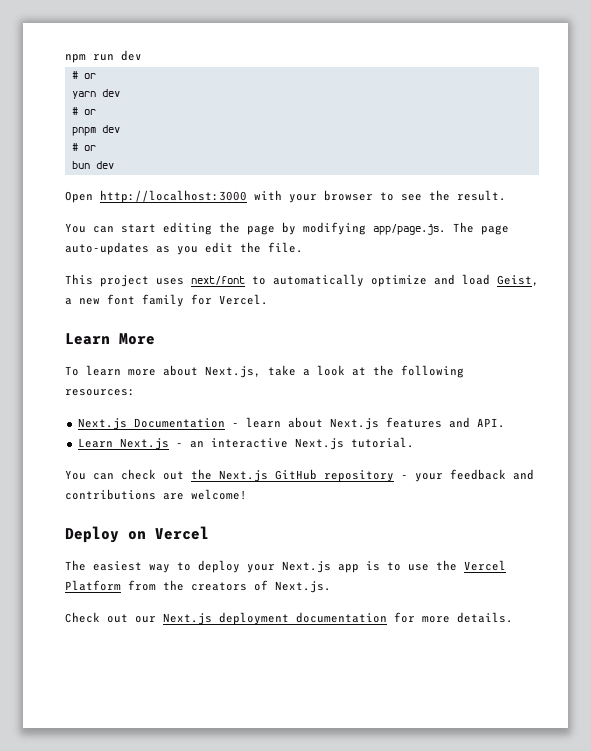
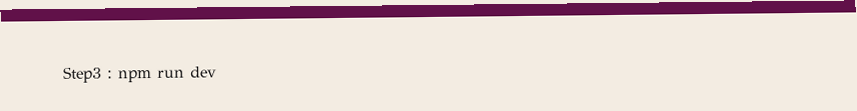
- npm run dev
- # or
- yarn dev
- # or
- pnpm dev
- # or
- bun dev
- Open http://localhost:3000 with your browser to see the result.
- You can start editing the page by modifying app/page.js. The page auto-updates as you edit the file.
- This project uses next/font to automatically optimize and load Geist, a new font family for Vercel.
- Learn More
- To learn more about Next.js, take a look at the following resources:
- Next.js Documentation - learn about Next.js features and API.
- Learn Next.js - an interactive Next.js tutorial.
- You can check out the Next.js GitHub repository - your feedback and contributions are welcome!
- Deploy on Vercel
- The easiest way to deploy your Next.js app is to use the Vercel Platform from the creators of Next.js.
- Check out our Next.js deployment documentation for more details.
+ Step3 : npm run dev

